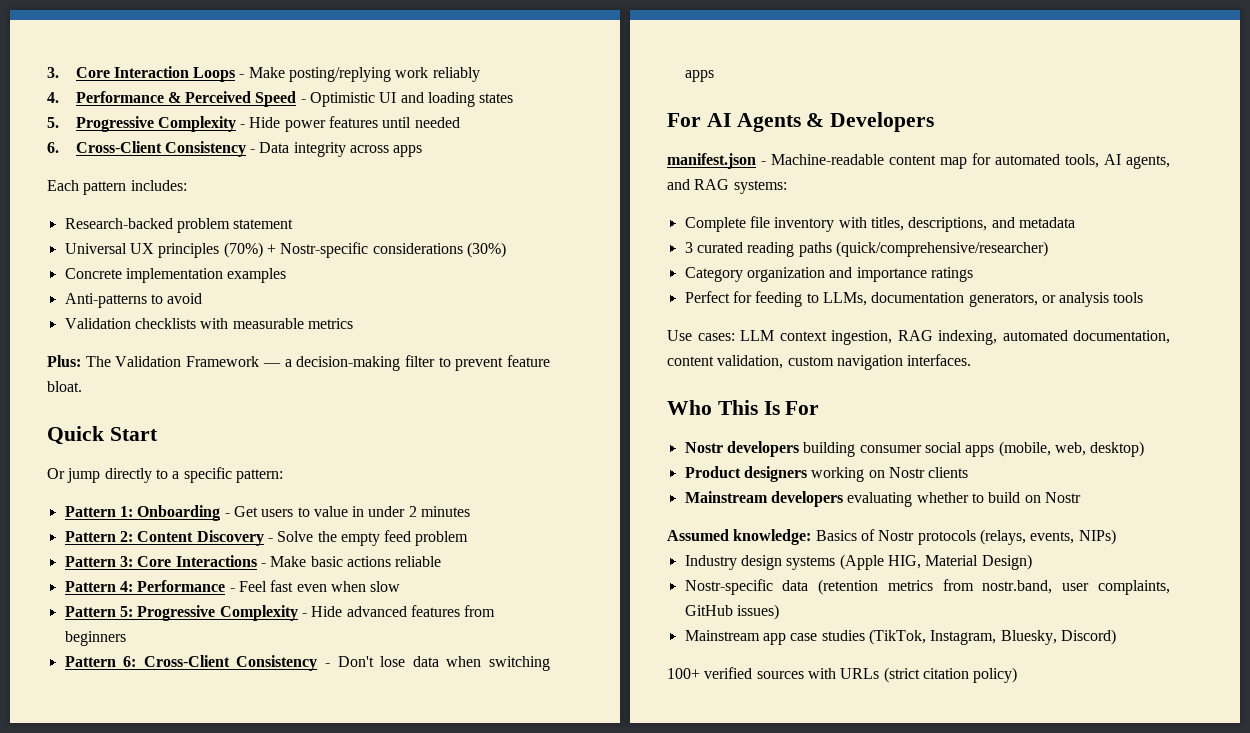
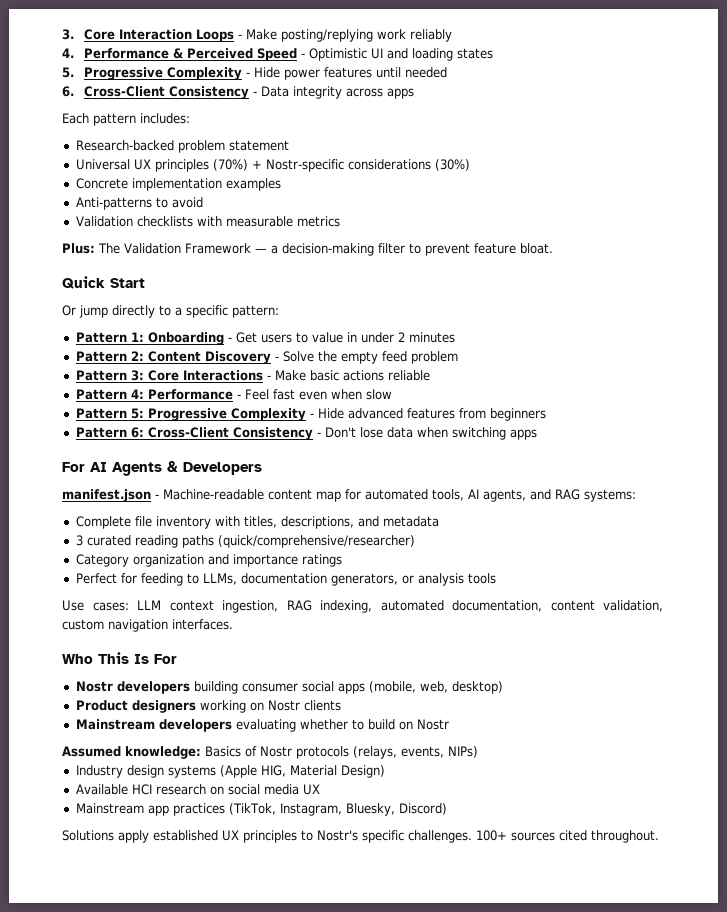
- Nostr-specific data (retention metrics from nostr.band, user complaints, GitHub issues)
+ Available HCI research on social media UX
- Mainstream app case studies (TikTok, Instagram, Bluesky, Discord)
+ Mainstream app practices (TikTok, Instagram, Bluesky, Discord)
- 100+ verified sources with URLs (strict citation policy)
+ Solutions apply established UX principles to Nostr's specific challenges. 100+ sources cited throughout.

